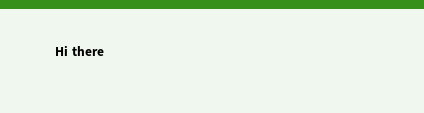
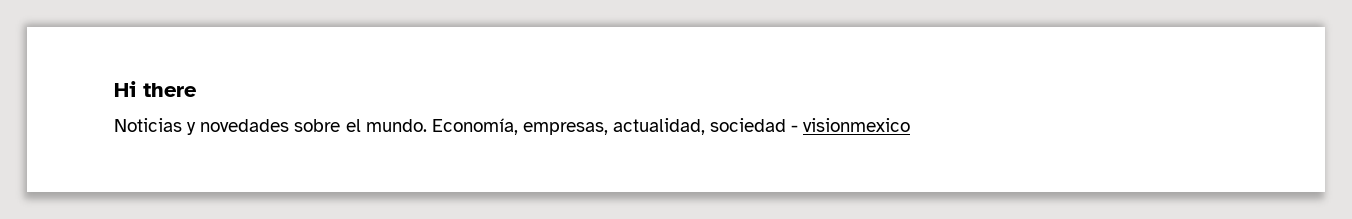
+ Noticias y novedades sobre el mundo. Economía, empresas, actualidad, sociedad - visionmexico

